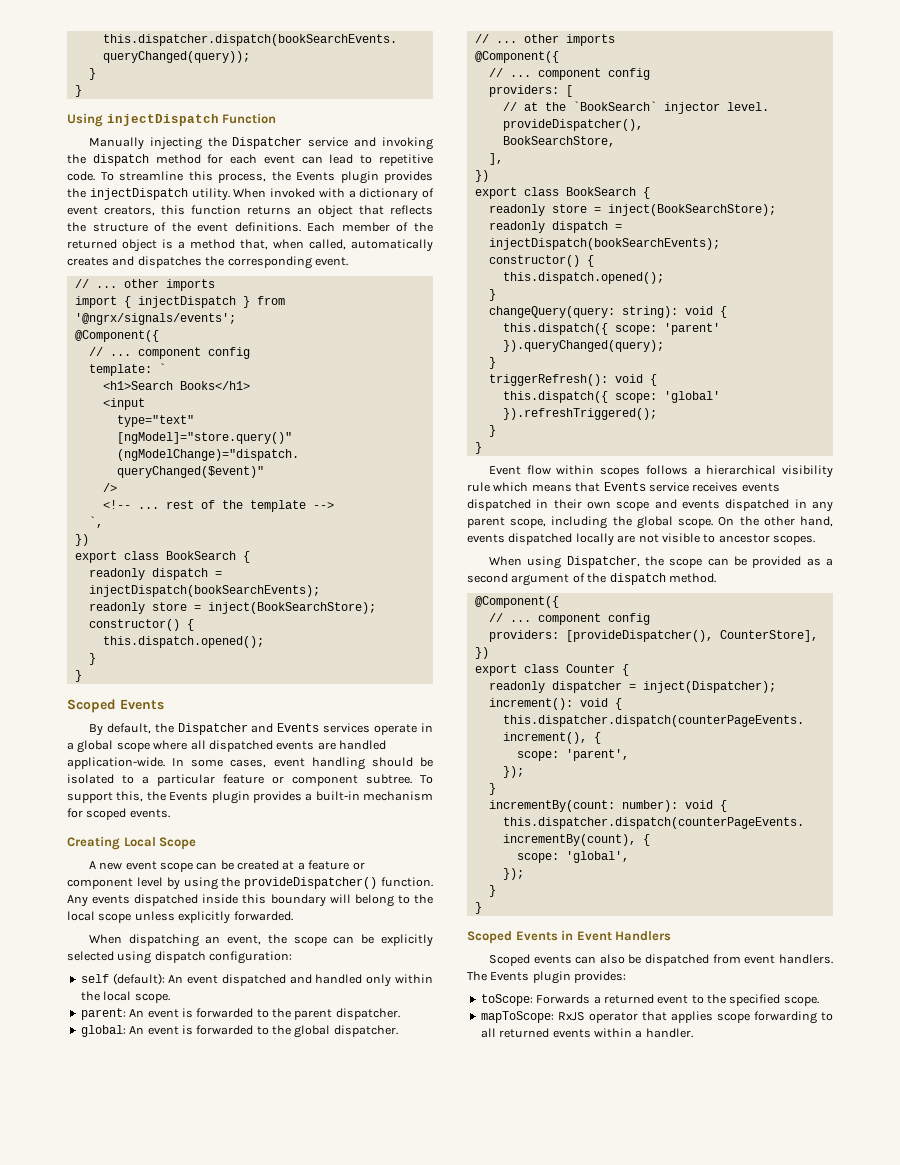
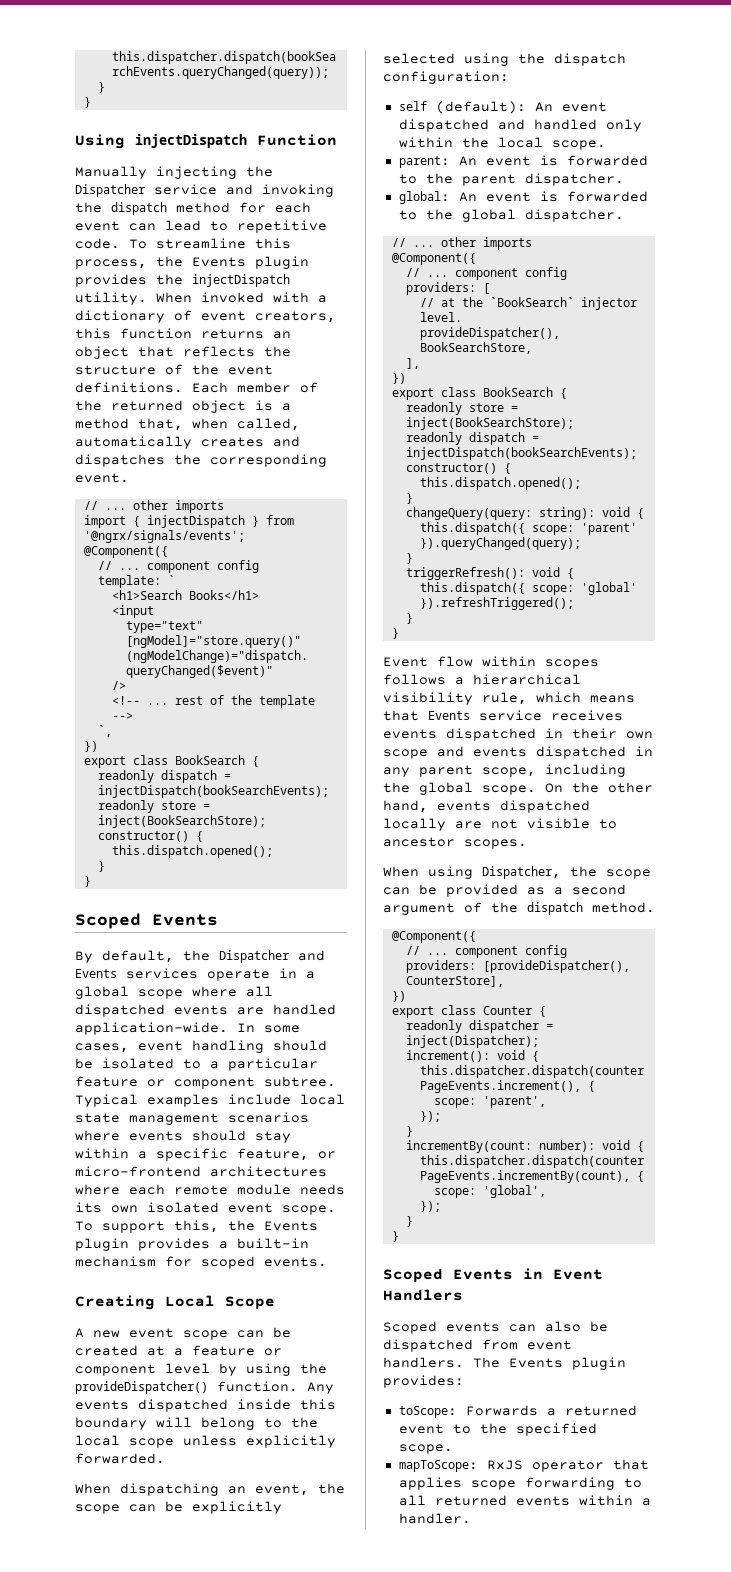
+ Typical examples include local state management scenarios where events should stay within a specific feature, or micro-frontend architectures where each remote module needs its own isolated event scope.
- When dispatching an event, the scope can be explicitly selected using dispatch configuration:
+ When dispatching an event, the scope can be explicitly selected using the dispatch configuration:
- Event flow within scopes follows a hierarchical visibility rule which means that Events service receives events dispatched in their own scope and events dispatched in any parent scope, including the global scope.
+ Event flow within scopes follows a hierarchical visibility rule, which means that Events service receives events dispatched in their own scope and events dispatched in any parent scope, including the global scope.

